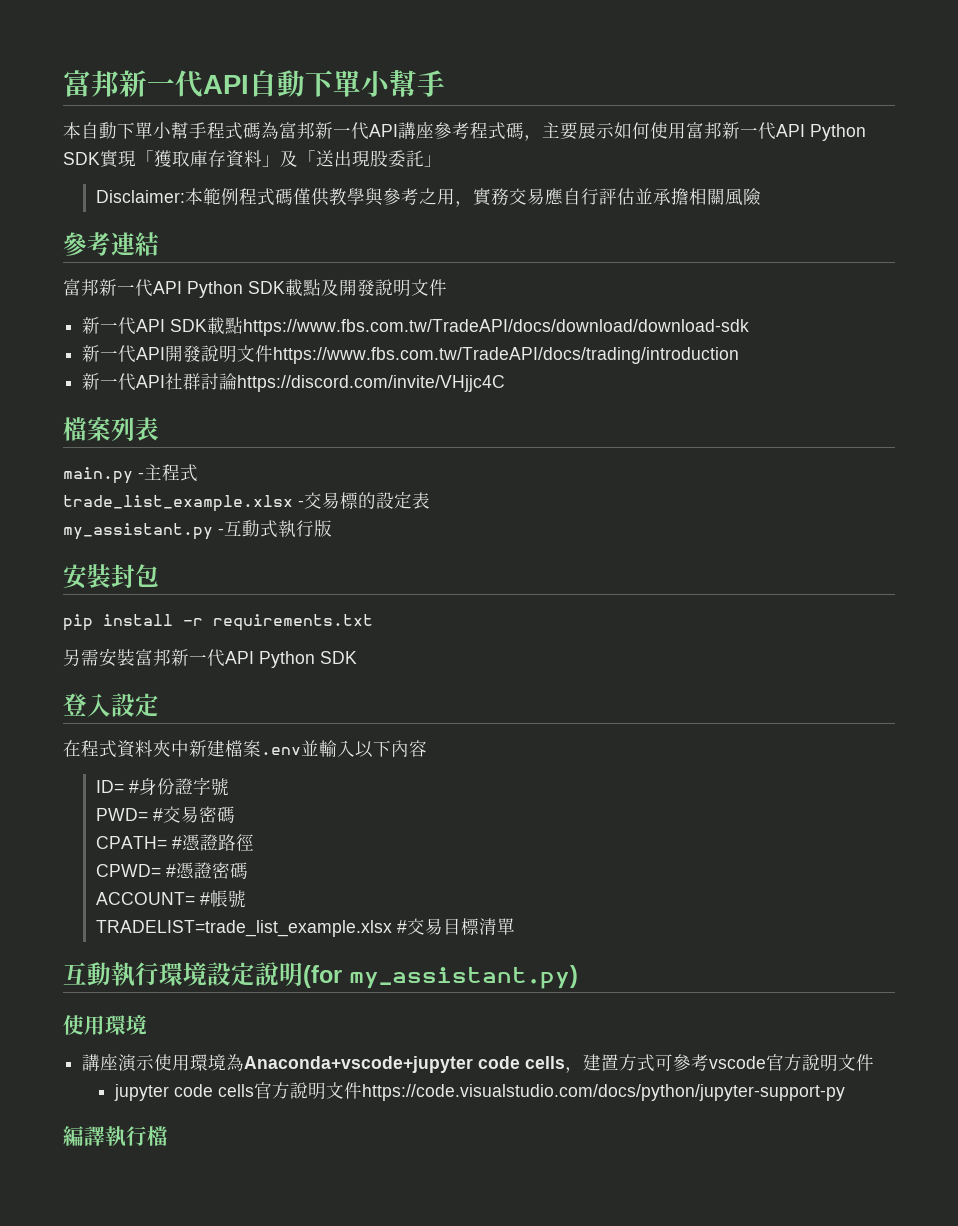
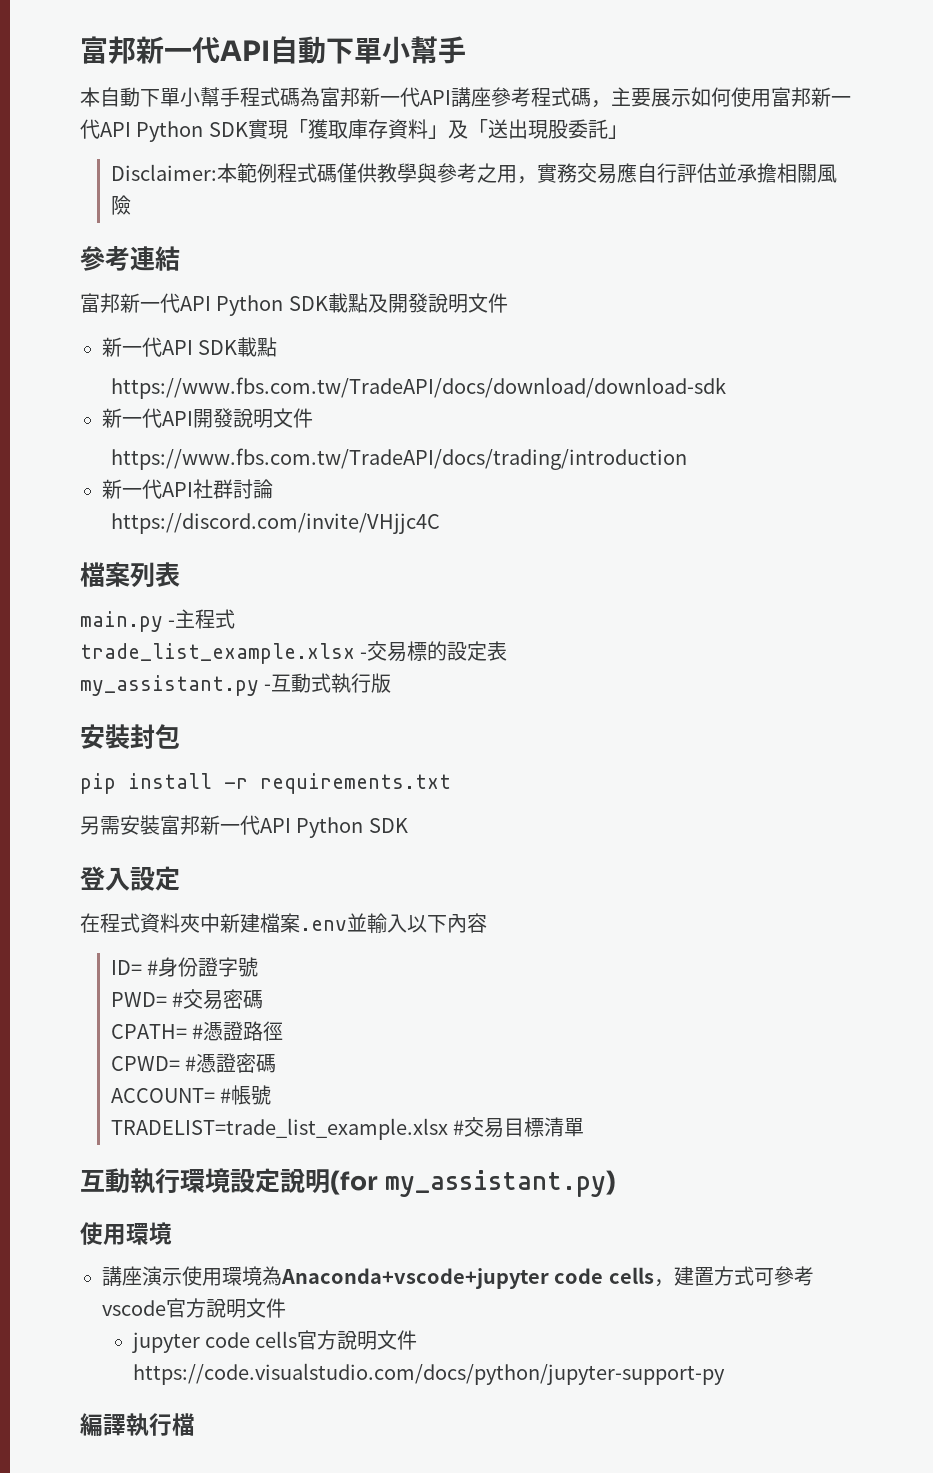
- 新一代API SDK載點https://www.fbs.com.tw/TradeAPI/docs/download/download-sdk
+ 新一代API SDK載點
+ https://www.fbs.com.tw/TradeAPI/docs/download/download-sdk
- 新一代API開發說明文件https://www.fbs.com.tw/TradeAPI/docs/trading/introduction
+ 新一代API開發說明文件
+ https://www.fbs.com.tw/TradeAPI/docs/trading/introduction
- 新一代API社群討論https://discord.com/invite/VHjjc4C
+ 新一代API社群討論
+ https://discord.com/invite/VHjjc4C

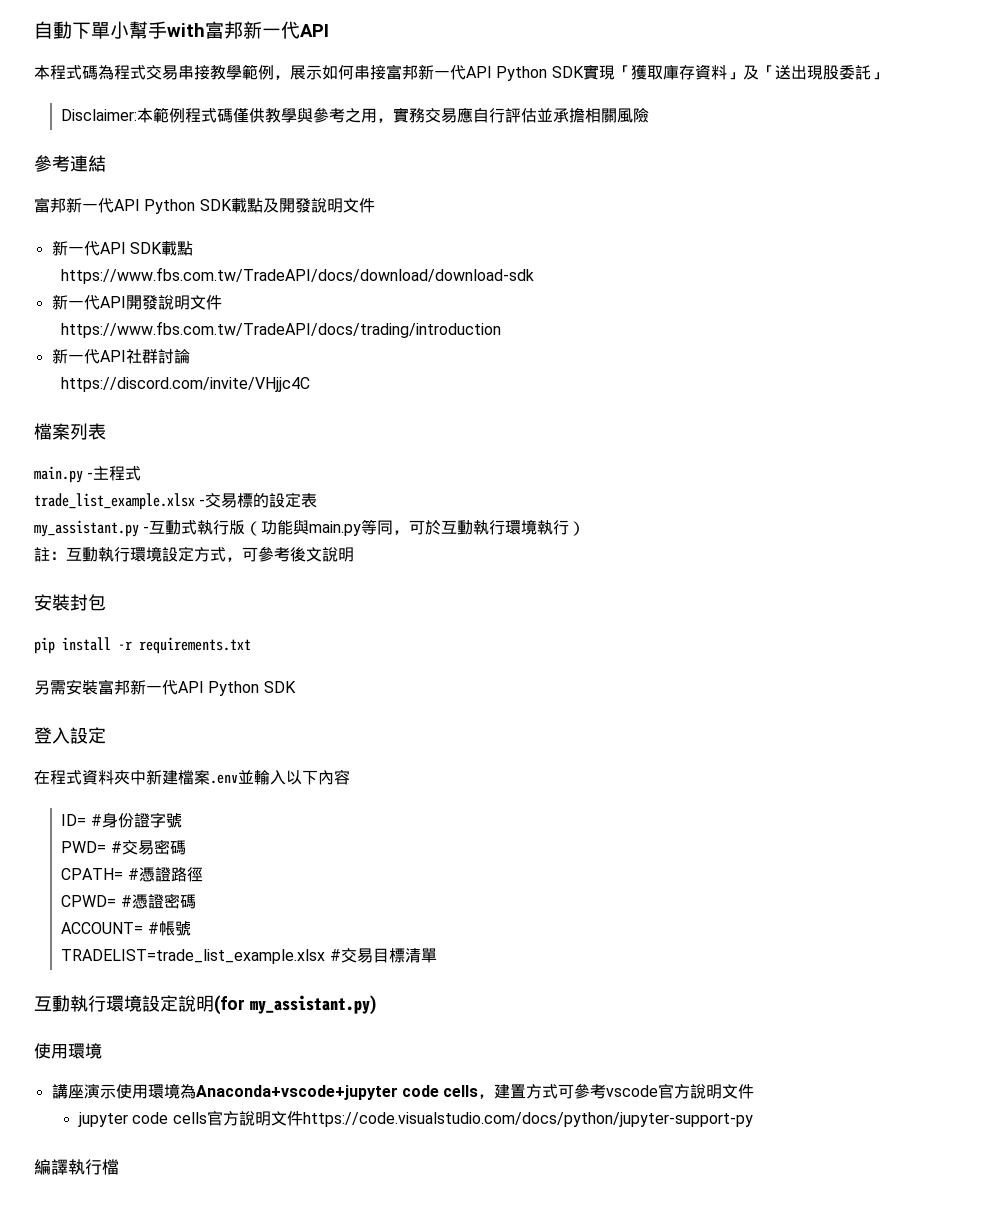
- 富邦新一代API自動下單小幫手
- 本自動下單小幫手程式碼為富邦新一代API講座參考程式碼，主要展示如何使用富邦新一代API Python SDK實現「獲取庫存資料」及「送出現股委託」
+ 自動下單小幫手with富邦新一代API
+ 本程式碼為程式交易串接教學範例，展示如何串接富邦新一代API Python SDK實現「獲取庫存資料」及「送出現股委託」
- my_assistant.py -互動式執行版
+ my_assistant.py -互動式執行版（功能與main.py等同，可於互動執行環境執行）
+ 註：互動執行環境設定方式，可參考後文說明

